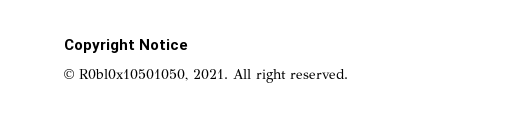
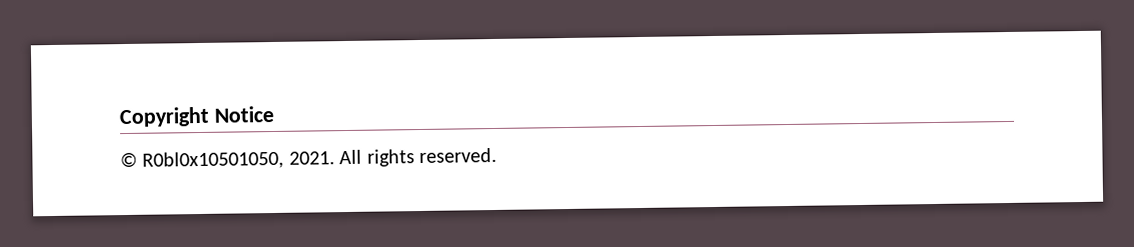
- All right reserved.
+ All rights reserved.

